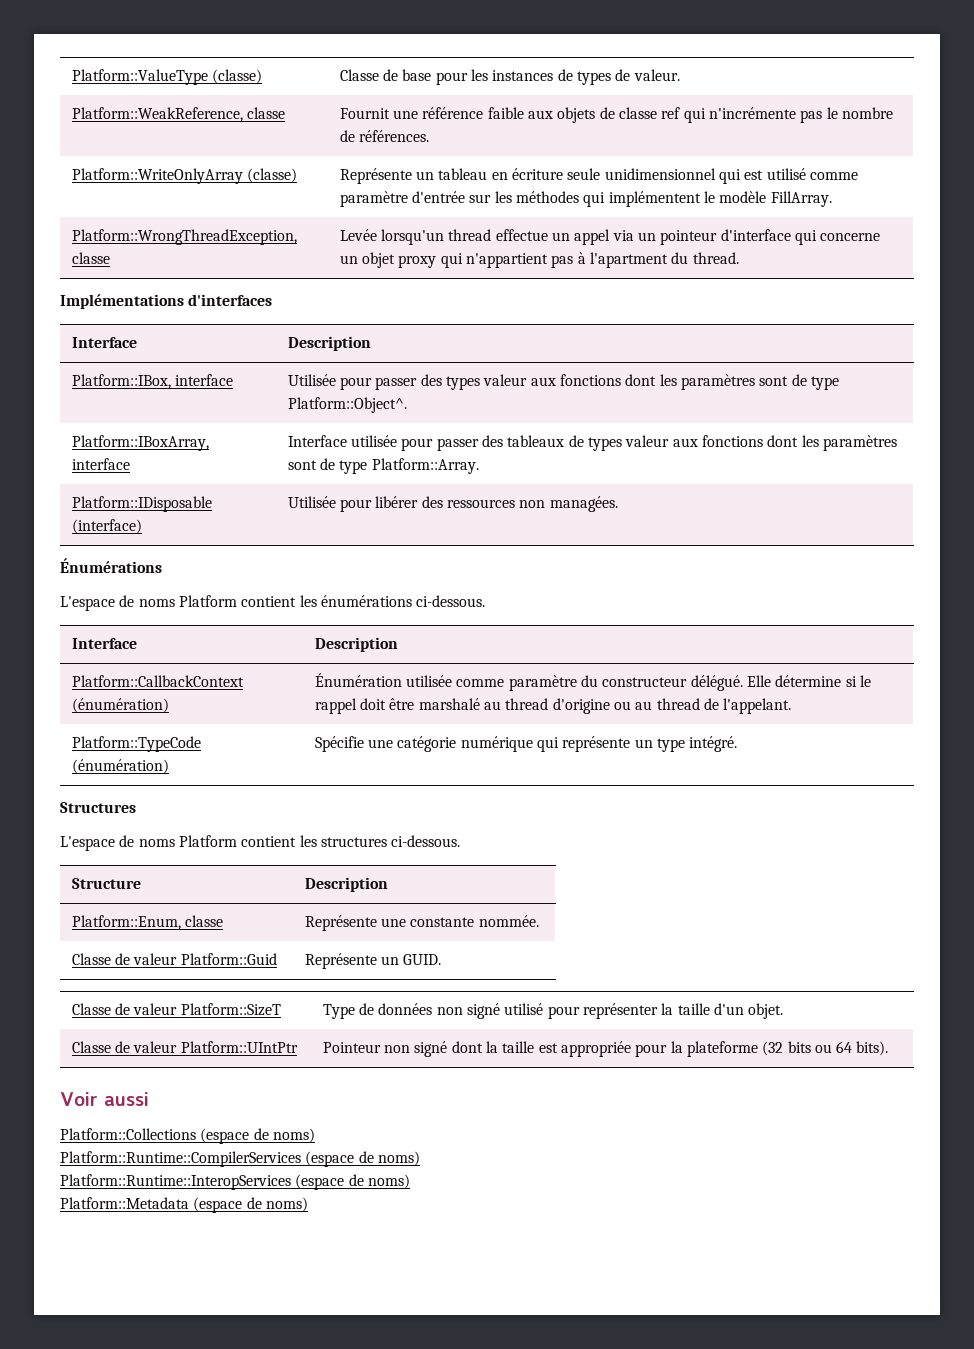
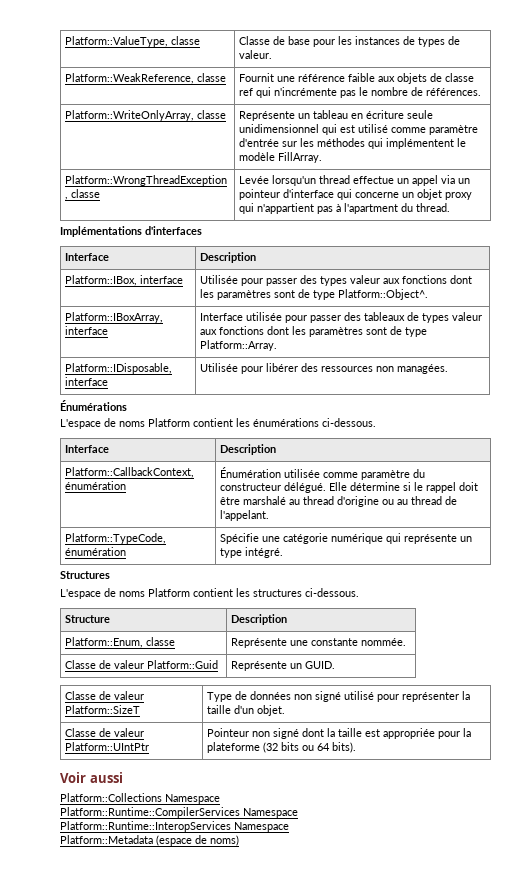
- Platform::ValueType (classe) | Classe de base pour les instances de types de valeur.
+ Platform::ValueType, classe | Classe de base pour les instances de types de valeur.
- Platform::WriteOnlyArray (classe) | Représente un tableau en écriture seule unidimensionnel qui est utilisé comme paramètre d'entrée sur les méthodes qui implémentent le modèle FillArray.
+ Platform::WriteOnlyArray, classe | Représente un tableau en écriture seule unidimensionnel qui est utilisé comme paramètre d'entrée sur les méthodes qui implémentent le modèle FillArray.
- Platform::IDisposable (interface) | Utilisée pour libérer des ressources non managées.
+ Platform::IDisposable, interface | Utilisée pour libérer des ressources non managées.
- Platform::CallbackContext (énumération) | Énumération utilisée comme paramètre du constructeur délégué. Elle détermine si le rappel doit être marshalé au thread d'origine ou au thread de l'appelant.
+ Platform::CallbackContext, énumération | Énumération utilisée comme paramètre du constructeur délégué. Elle détermine si le rappel doit être marshalé au thread d'origine ou au thread de l'appelant.
- Platform::TypeCode (énumération) | Spécifie une catégorie numérique qui représente un type intégré.
+ Platform::TypeCode, énumération | Spécifie une catégorie numérique qui représente un type intégré.
- Platform::Collections (espace de noms)
- Platform::Runtime::CompilerServices (espace de noms)
- Platform::Runtime::InteropServices (espace de noms)
+ Platform::Collections Namespace
+ Platform::Runtime::CompilerServices Namespace
+ Platform::Runtime::InteropServices Namespace

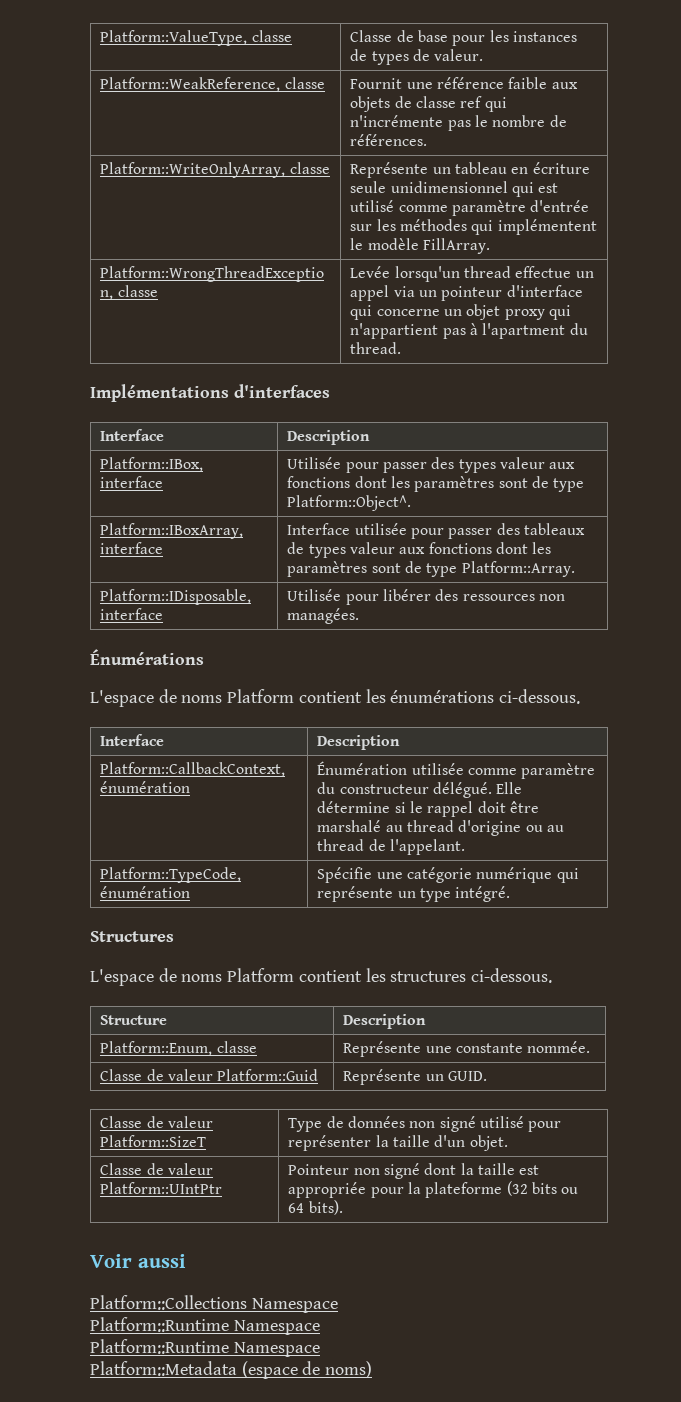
  Platform::Collections Namespace
- Platform::Runtime::CompilerServices Namespace
- Platform::Runtime::InteropServices Namespace
+ Platform::Runtime Namespace
+ Platform::Runtime Namespace

